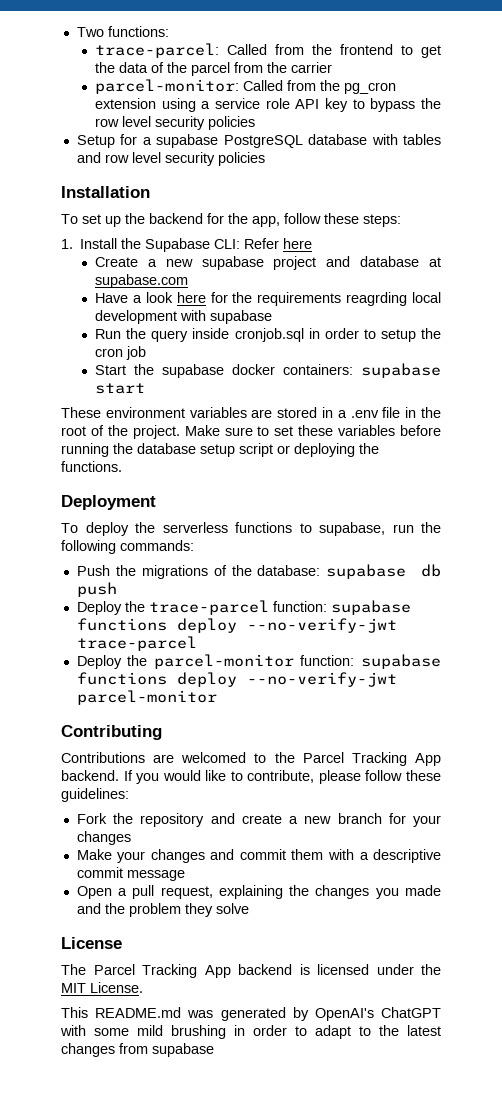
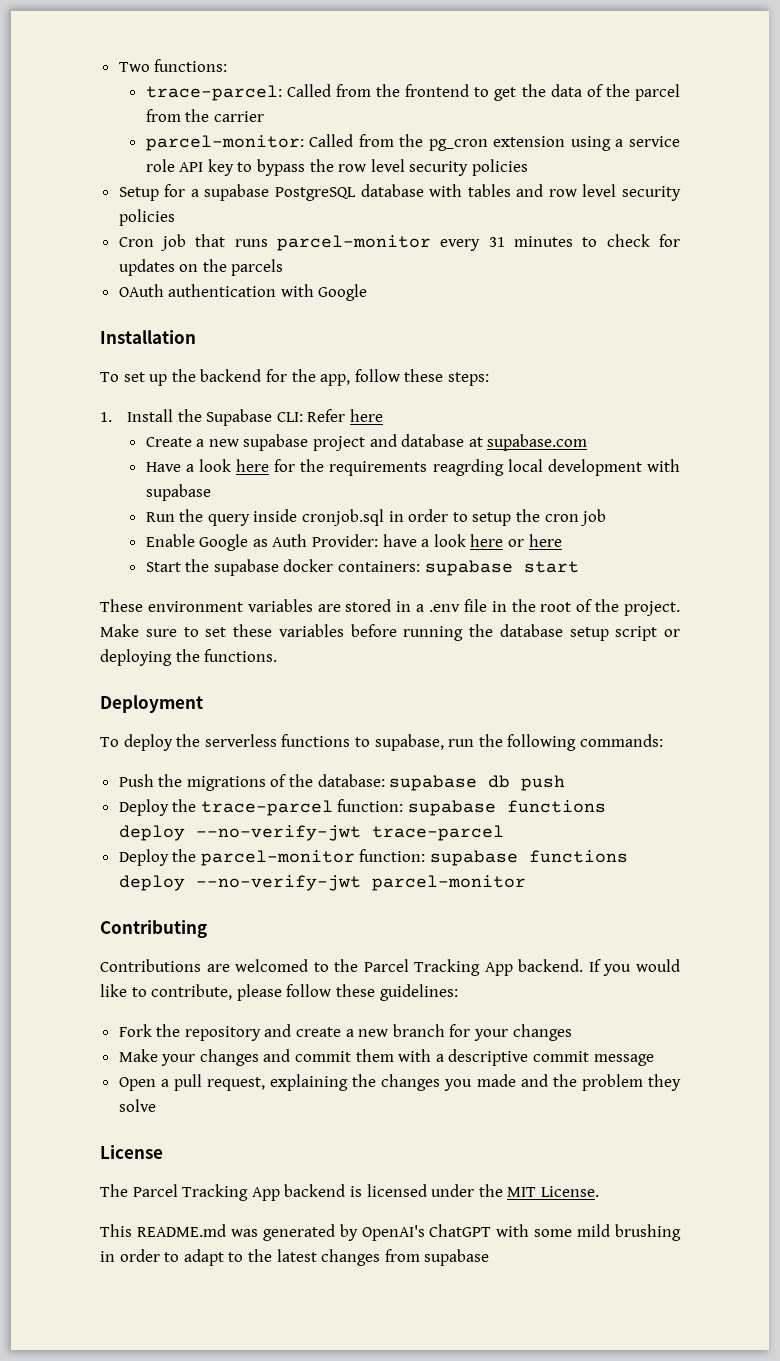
+ Cron job that runs parcel-monitor every 31 minutes to check for updates on the parcels
+ OAuth authentication with Google
+ Enable Google as Auth Provider: have a look here or here

